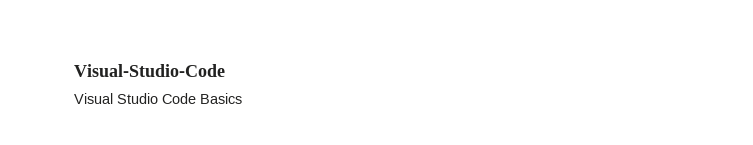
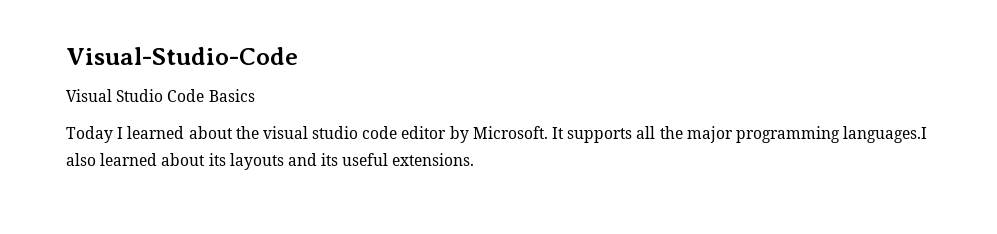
+ Today I learned about the visual studio code editor by Microsoft. It supports all the major programming languages.I also learned about its layouts and its useful extensions.

